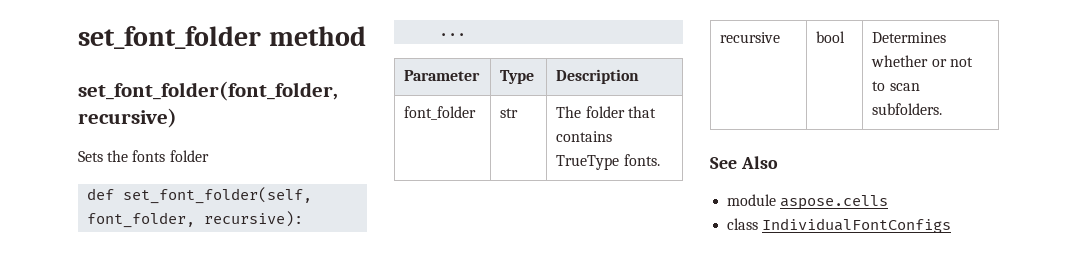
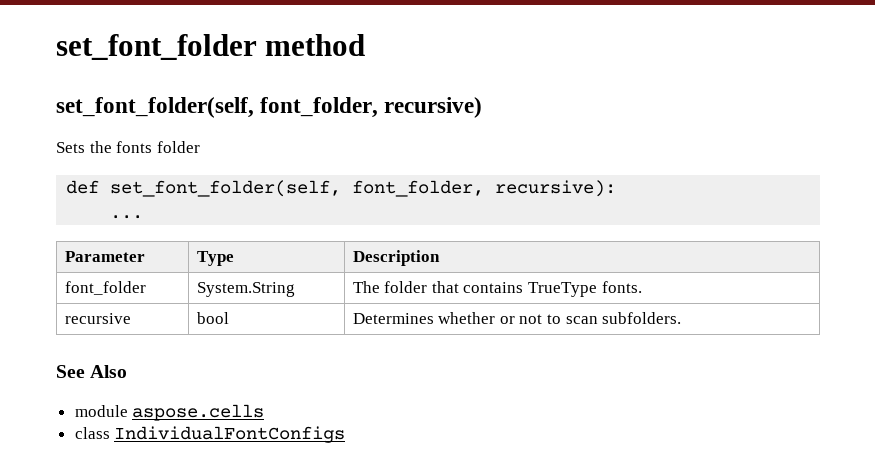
- set_font_folder(font_folder, recursive)
+ set_font_folder(self, font_folder, recursive)
- font_folder | str | The folder that contains TrueType fonts.
+ font_folder | System.String | The folder that contains TrueType fonts.

